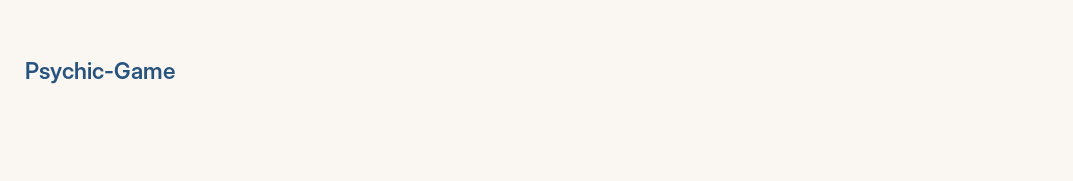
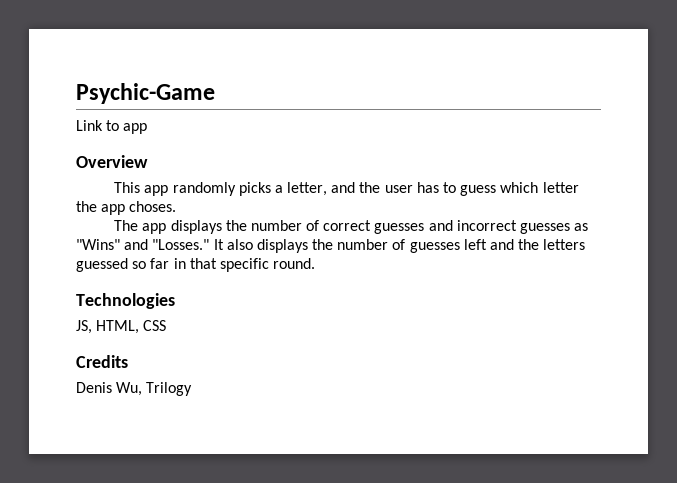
+ Link to app
+ Overview
+ This app randomly picks a letter, and the user has to guess which letter the app choses.
+ The app displays the number of correct guesses and incorrect guesses as "Wins" and "Losses." It also displays the number of guesses left and the letters guessed so far in that specific round.
+ Technologies
+ JS, HTML, CSS
+ Credits
+ Denis Wu, Trilogy

